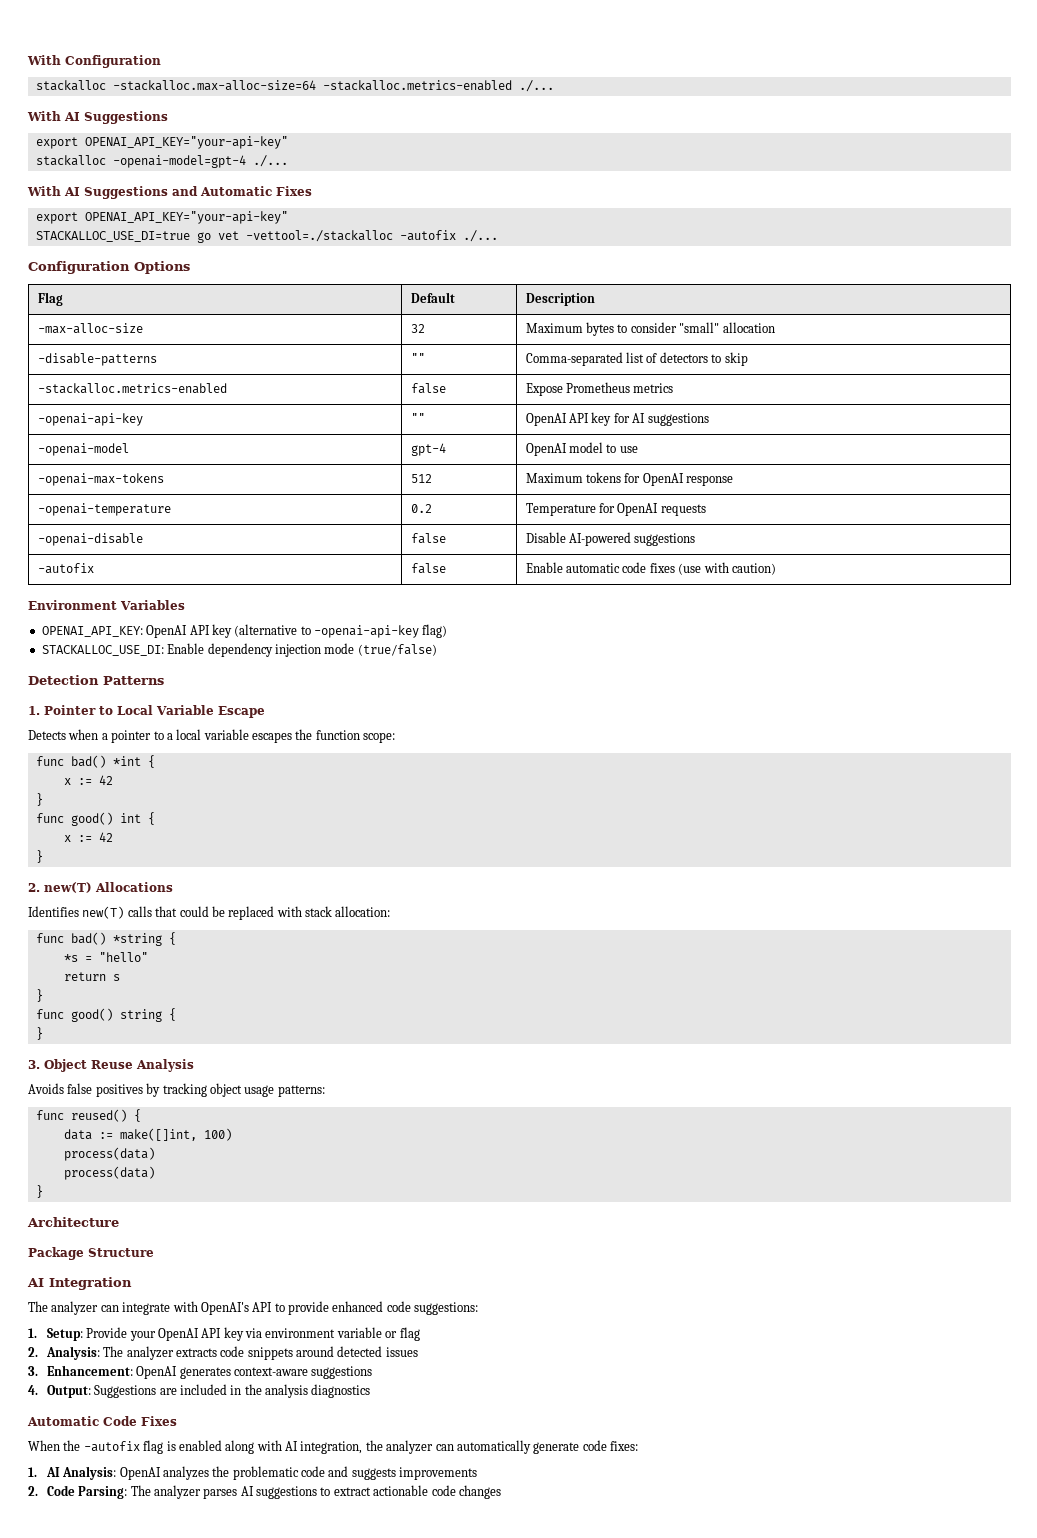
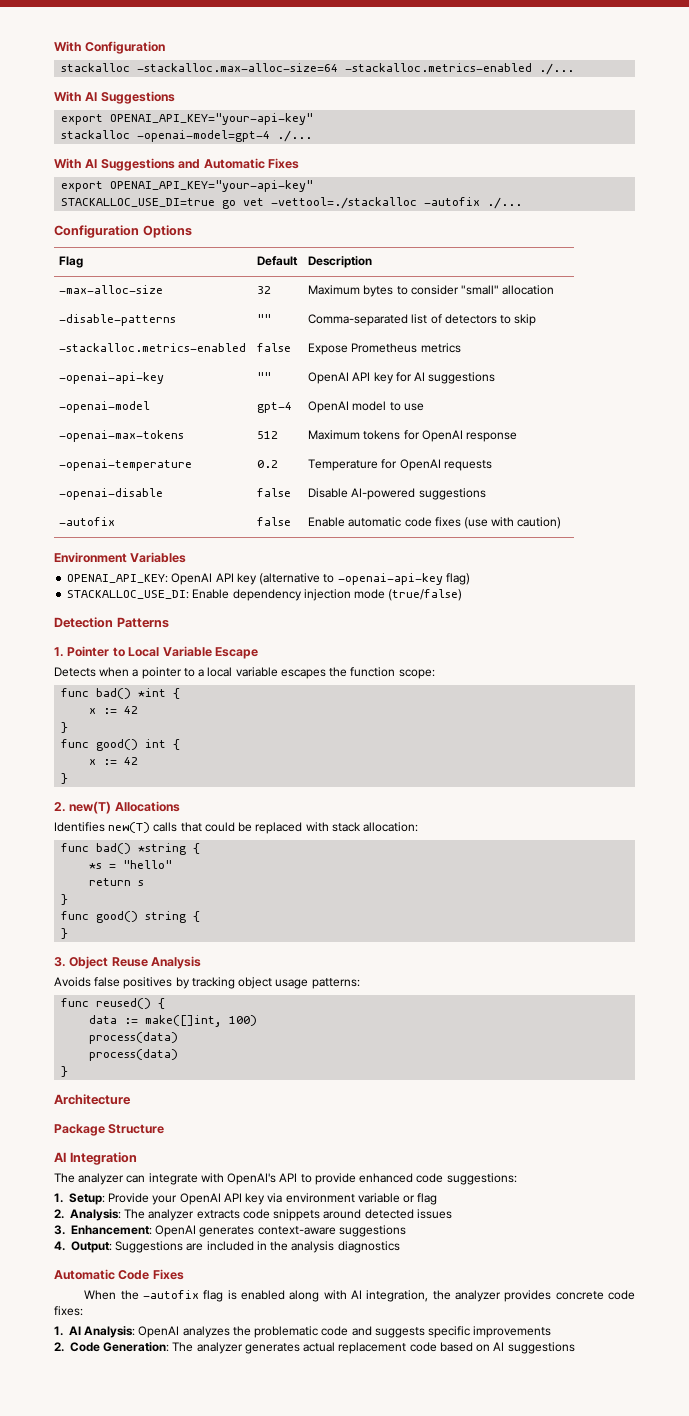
- When the -autofix flag is enabled along with AI integration, the analyzer can automatically generate code fixes:
+ When the -autofix flag is enabled along with AI integration, the analyzer provides concrete code fixes:
- 1. AI Analysis: OpenAI analyzes the problematic code and suggests improvements
+ 1. AI Analysis: OpenAI analyzes the problematic code and suggests specific improvements
- 2. Code Parsing: The analyzer parses AI suggestions to extract actionable code changes
+ 2. Code Generation: The analyzer generates actual replacement code based on AI suggestions

